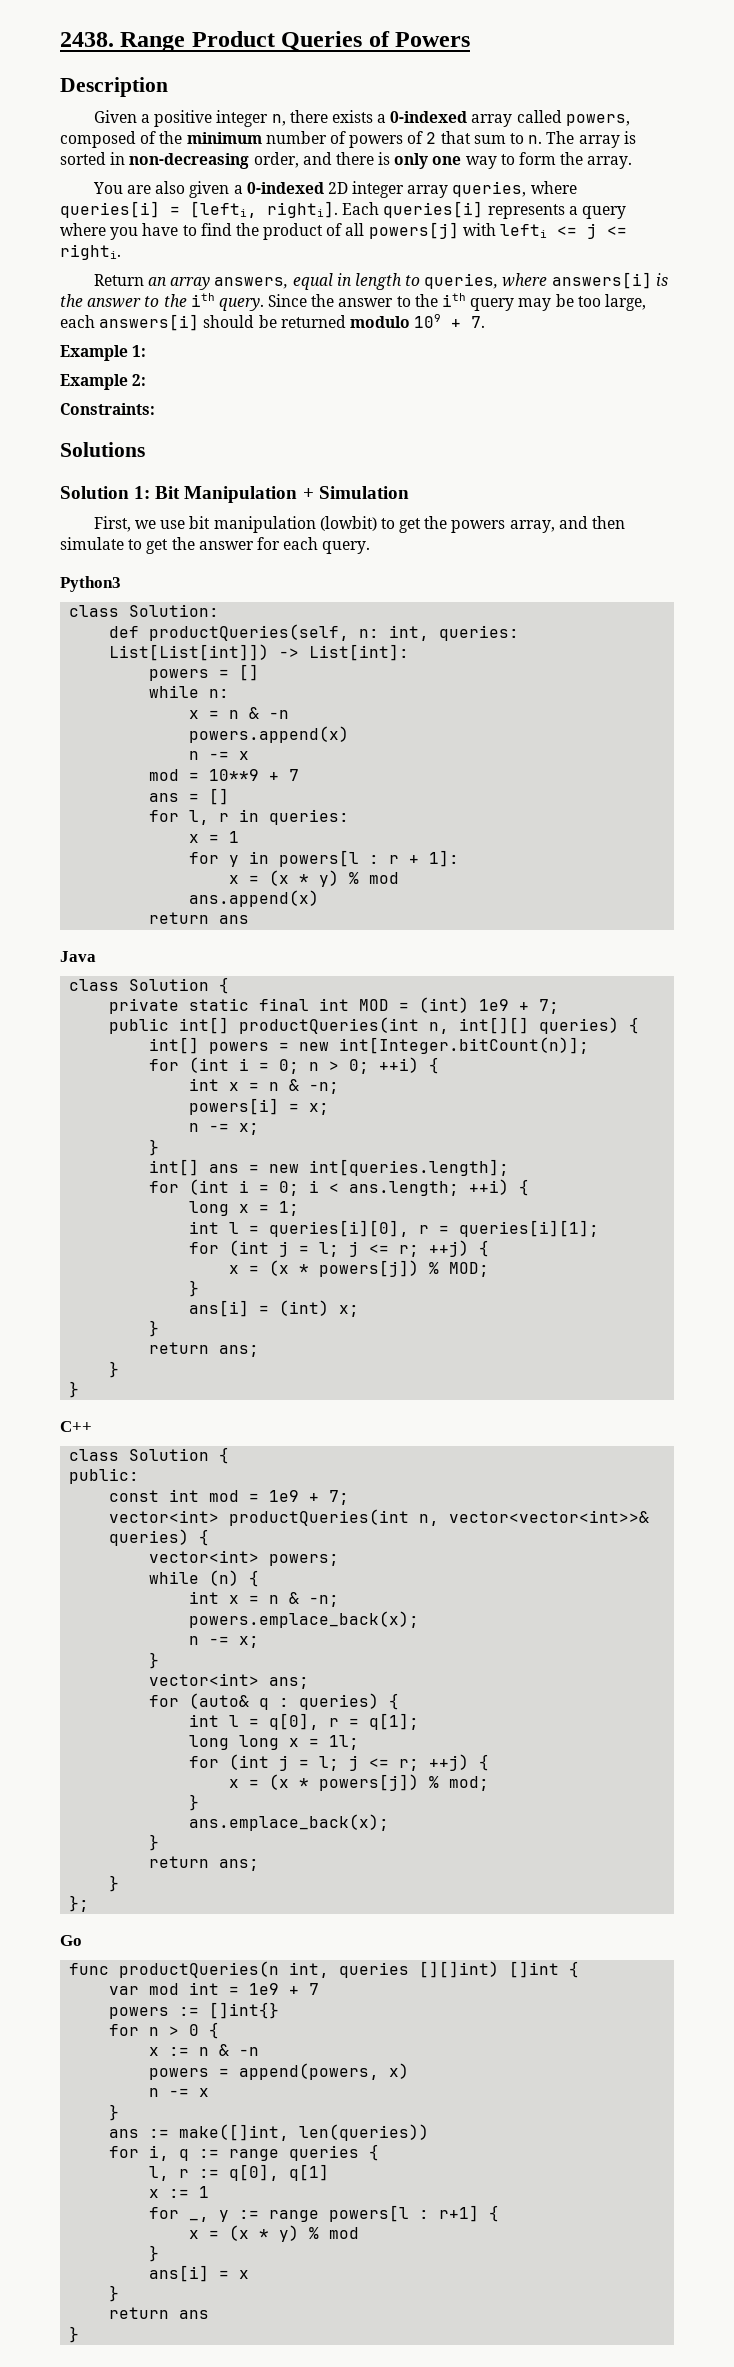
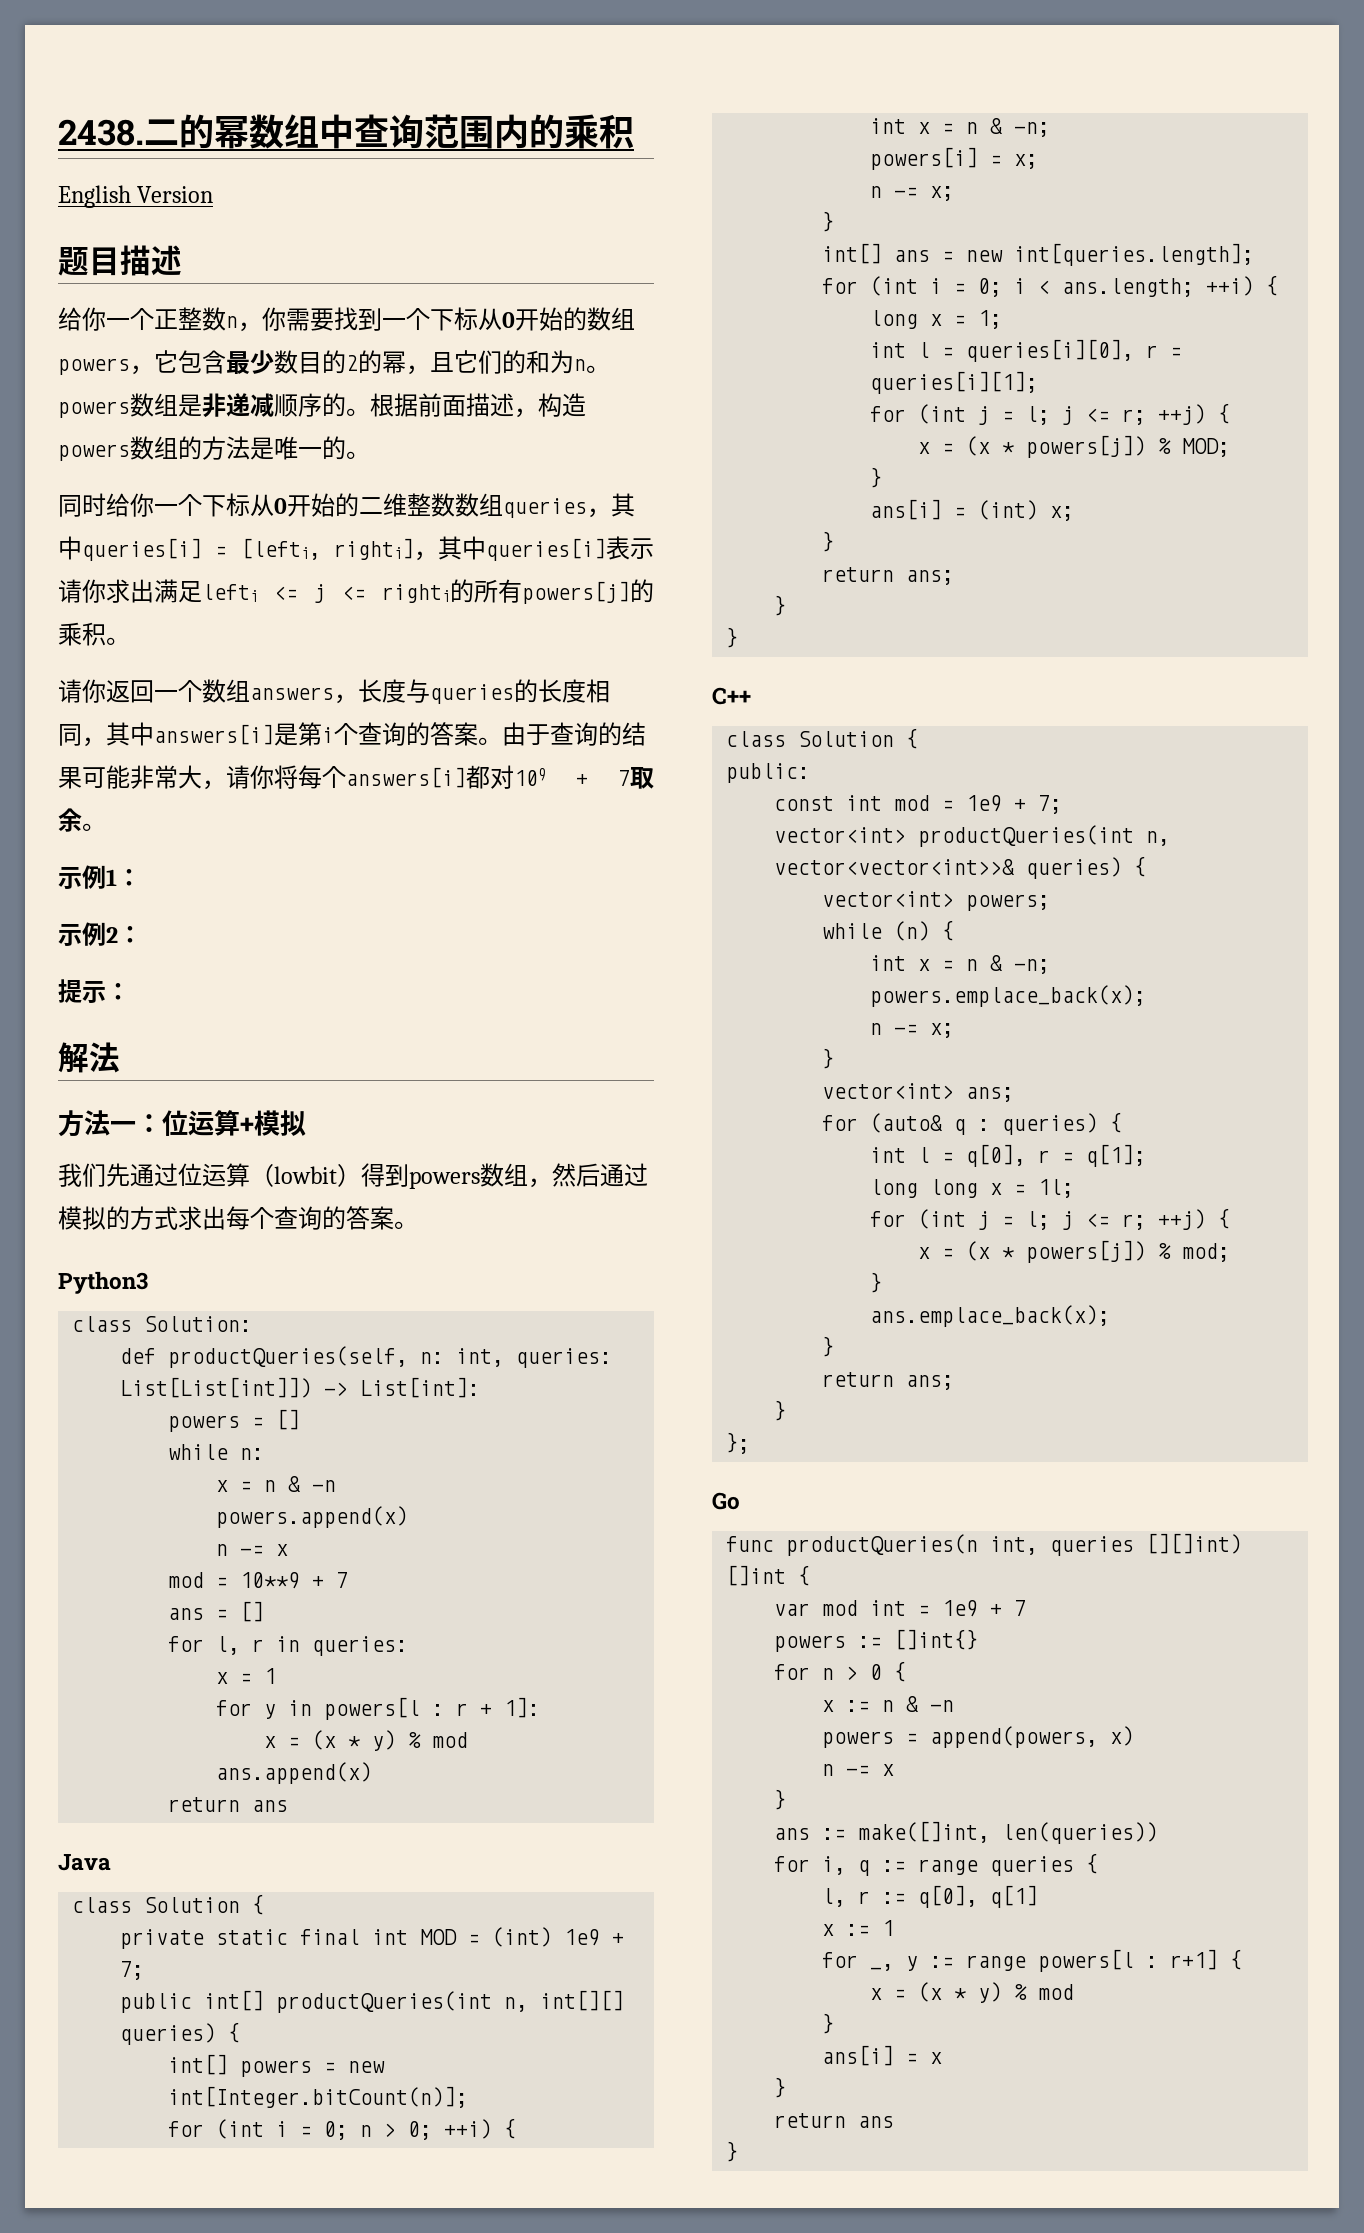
- Range Product Queries of Powers
- Description
- Given a positive integer n, there exists a 0-indexed array called powers, composed of the minimum number of powers of 2 that sum to n. The array is sorted in non-decreasing order, and there is only one way to form the array.
- You are also given a 0-indexed 2D integer array queries, where queries[i] = [lefti, righti]. Each queries[i] represents a query where you have to find the product of all powers[j] with lefti <= j <= righti.
- Return an array answers, equal in length to queries, where answers[i] is the answer to the ith query. Since the answer to the ith query may be too large, each answers[i] should be returned modulo 109 + 7.
- Example 1:
- Example 2:
- Constraints:
- Solutions
- Solution 1: Bit Manipulation + Simulation
- First, we use bit manipulation (lowbit) to get the powers array, and then simulate to get the answer for each query.
+ 二的幂数组中查询范围内的乘积
+ English Version
+ 题目描述
+ 给你一个正整数n，你需要找到一个下标从0开始的数组powers，它包含最少数目的2的幂，且它们的和为n。powers数组是非递减顺序的。根据前面描述，构造powers数组的方法是唯一的。
+ 同时给你一个下标从0开始的二维整数数组queries，其中queries[i] = [lefti, righti]，其中queries[i]表示请你求出满足lefti <= j <= righti的所有powers[j]的乘积。
+ 请你返回一个数组answers，长度与queries的长度相同，其中answers[i]是第i个查询的答案。由于查询的结果可能非常大，请你将每个answers[i]都对109 + 7取余。
+ 示例1：
+ 示例2：
+ 提示：
+ 解法
+ 方法一：位运算+模拟
+ 我们先通过位运算（lowbit）得到powers数组，然后通过模拟的方式求出每个查询的答案。

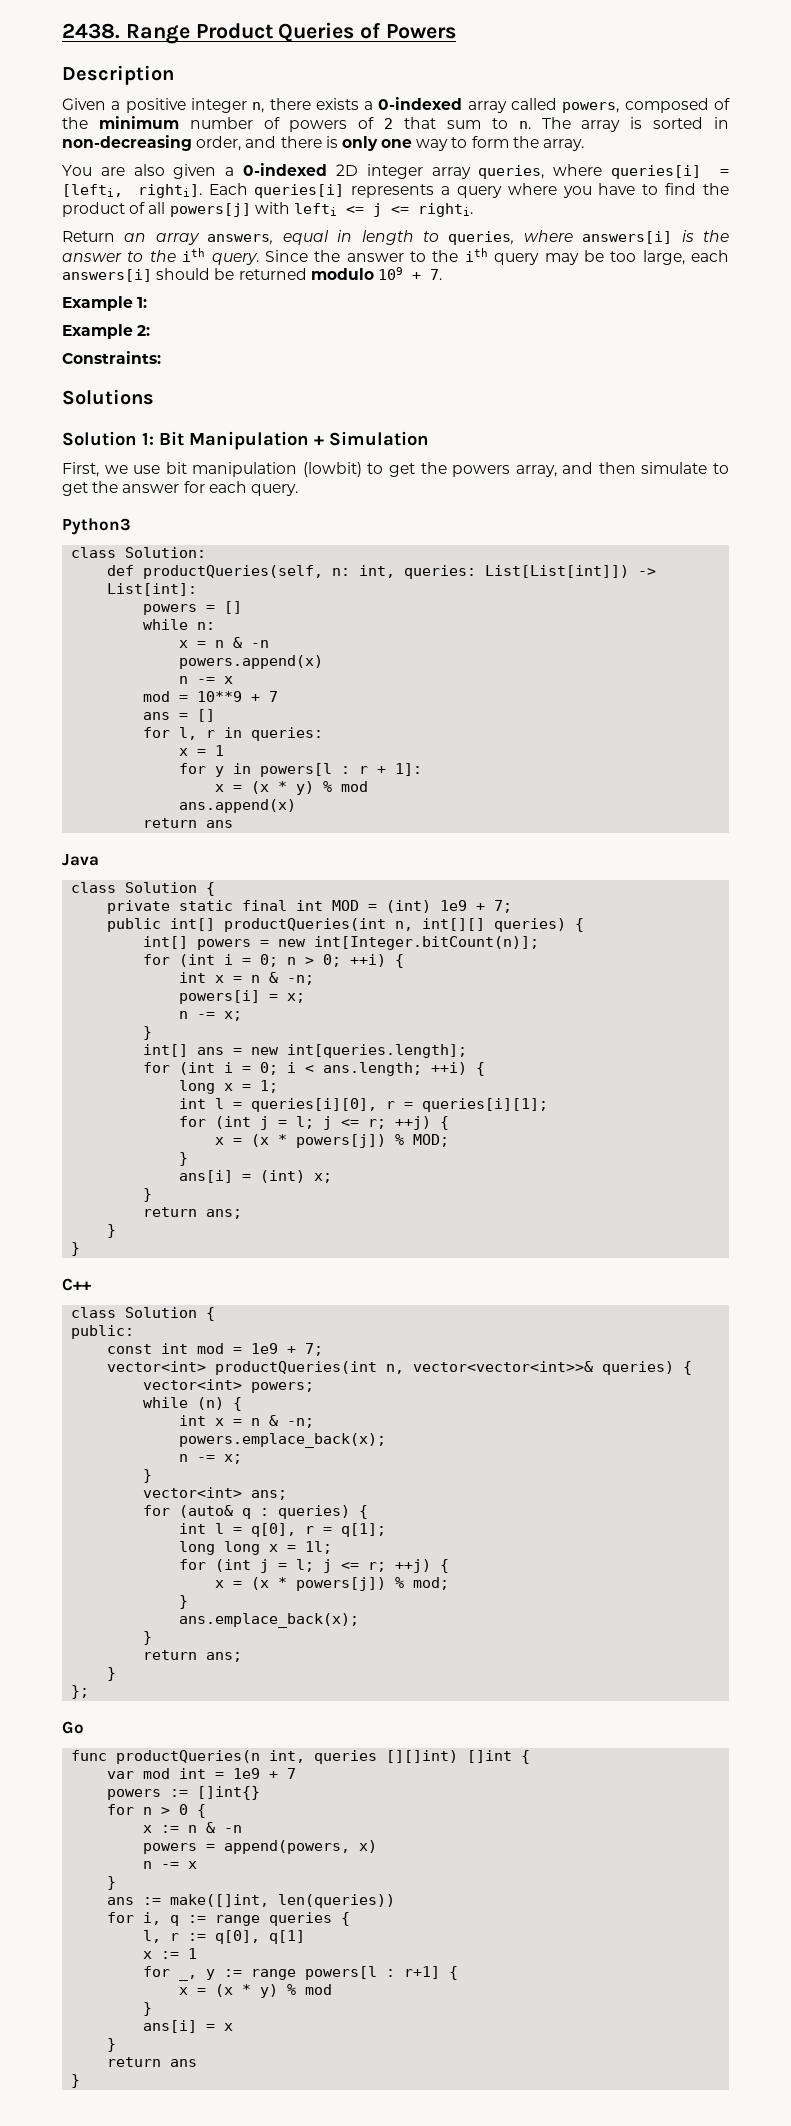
- 二的幂数组中查询范围内的乘积
- English Version
- 题目描述
- 给你一个正整数n，你需要找到一个下标从0开始的数组powers，它包含最少数目的2的幂，且它们的和为n。powers数组是非递减顺序的。根据前面描述，构造powers数组的方法是唯一的。
- 同时给你一个下标从0开始的二维整数数组queries，其中queries[i] = [lefti, righti]，其中queries[i]表示请你求出满足lefti <= j <= righti的所有powers[j]的乘积。
- 请你返回一个数组answers，长度与queries的长度相同，其中answers[i]是第i个查询的答案。由于查询的结果可能非常大，请你将每个answers[i]都对109 + 7取余。
- 示例1：
- 示例2：
- 提示：
- 解法
- 方法一：位运算+模拟
- 我们先通过位运算（lowbit）得到powers数组，然后通过模拟的方式求出每个查询的答案。
+ Range Product Queries of Powers
+ Description
+ Given a positive integer n, there exists a 0-indexed array called powers, composed of the minimum number of powers of 2 that sum to n. The array is sorted in non-decreasing order, and there is only one way to form the array.
+ You are also given a 0-indexed 2D integer array queries, where queries[i] = [lefti, righti]. Each queries[i] represents a query where you have to find the product of all powers[j] with lefti <= j <= righti.
+ Return an array answers, equal in length to queries, where answers[i] is the answer to the ith query. Since the answer to the ith query may be too large, each answers[i] should be returned modulo 109 + 7.
+ Example 1:
+ Example 2:
+ Constraints:
+ Solutions
+ Solution 1: Bit Manipulation + Simulation
+ First, we use bit manipulation (lowbit) to get the powers array, and then simulate to get the answer for each query.

